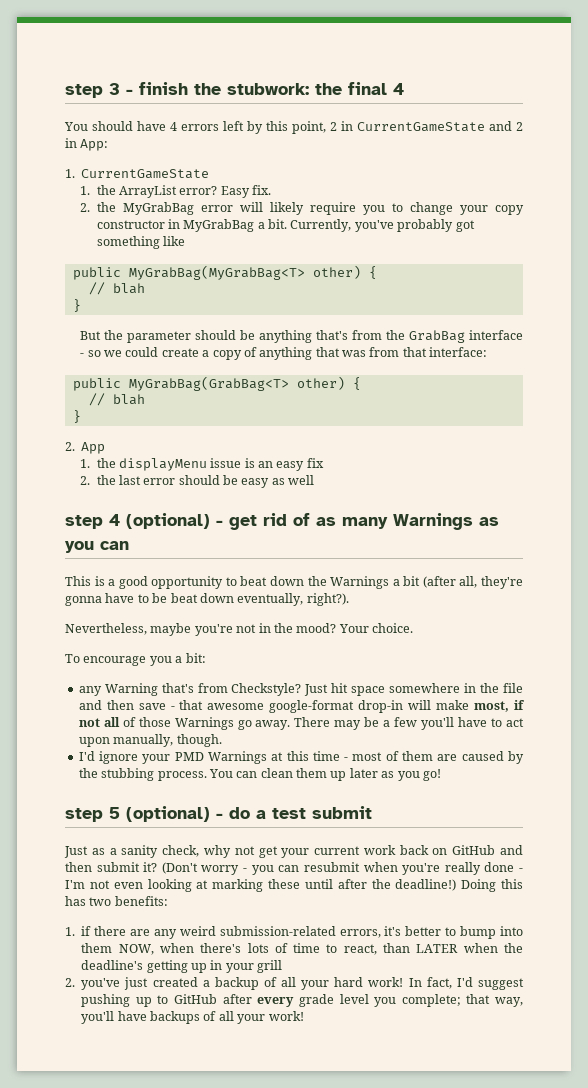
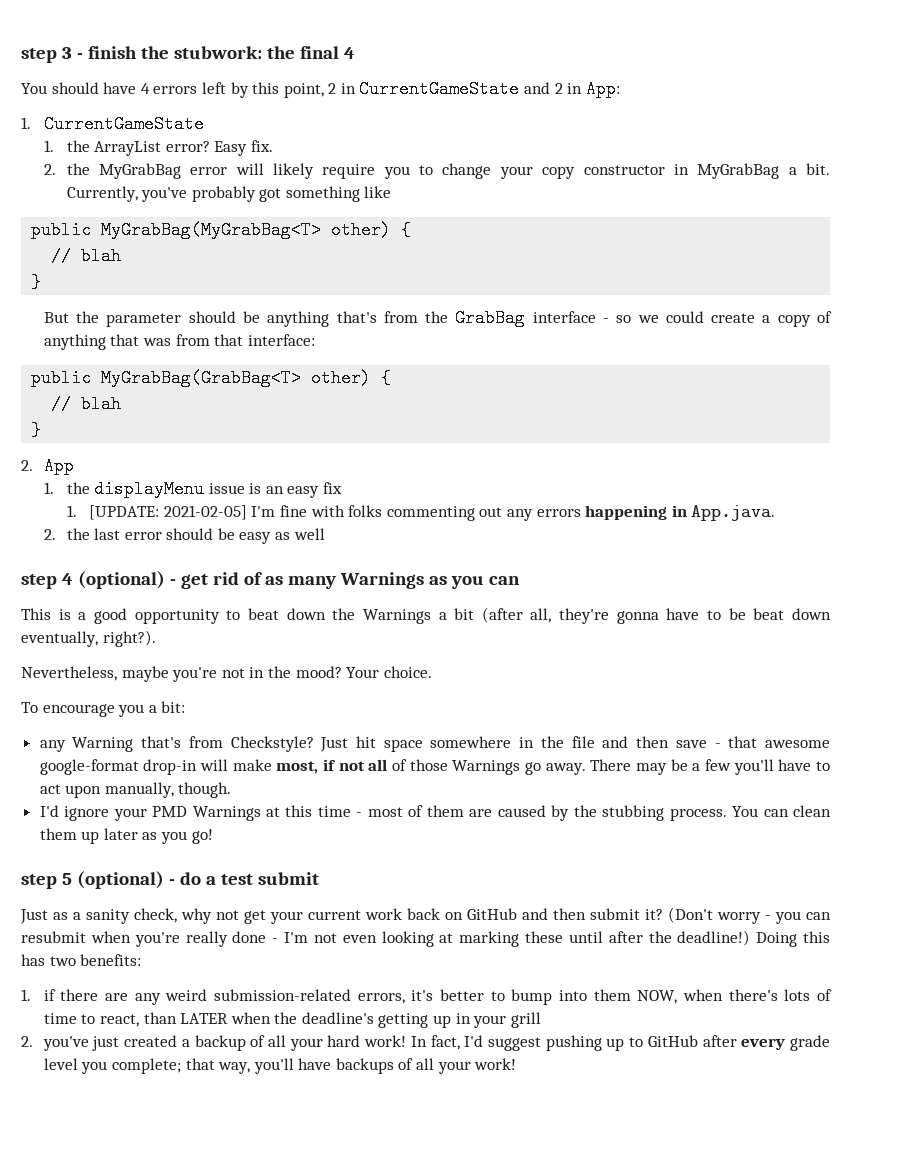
+ 1. [UPDATE: 2021-02-05] I'm fine with folks commenting out any errors happening in App.java.

